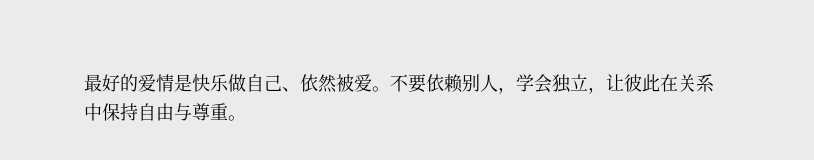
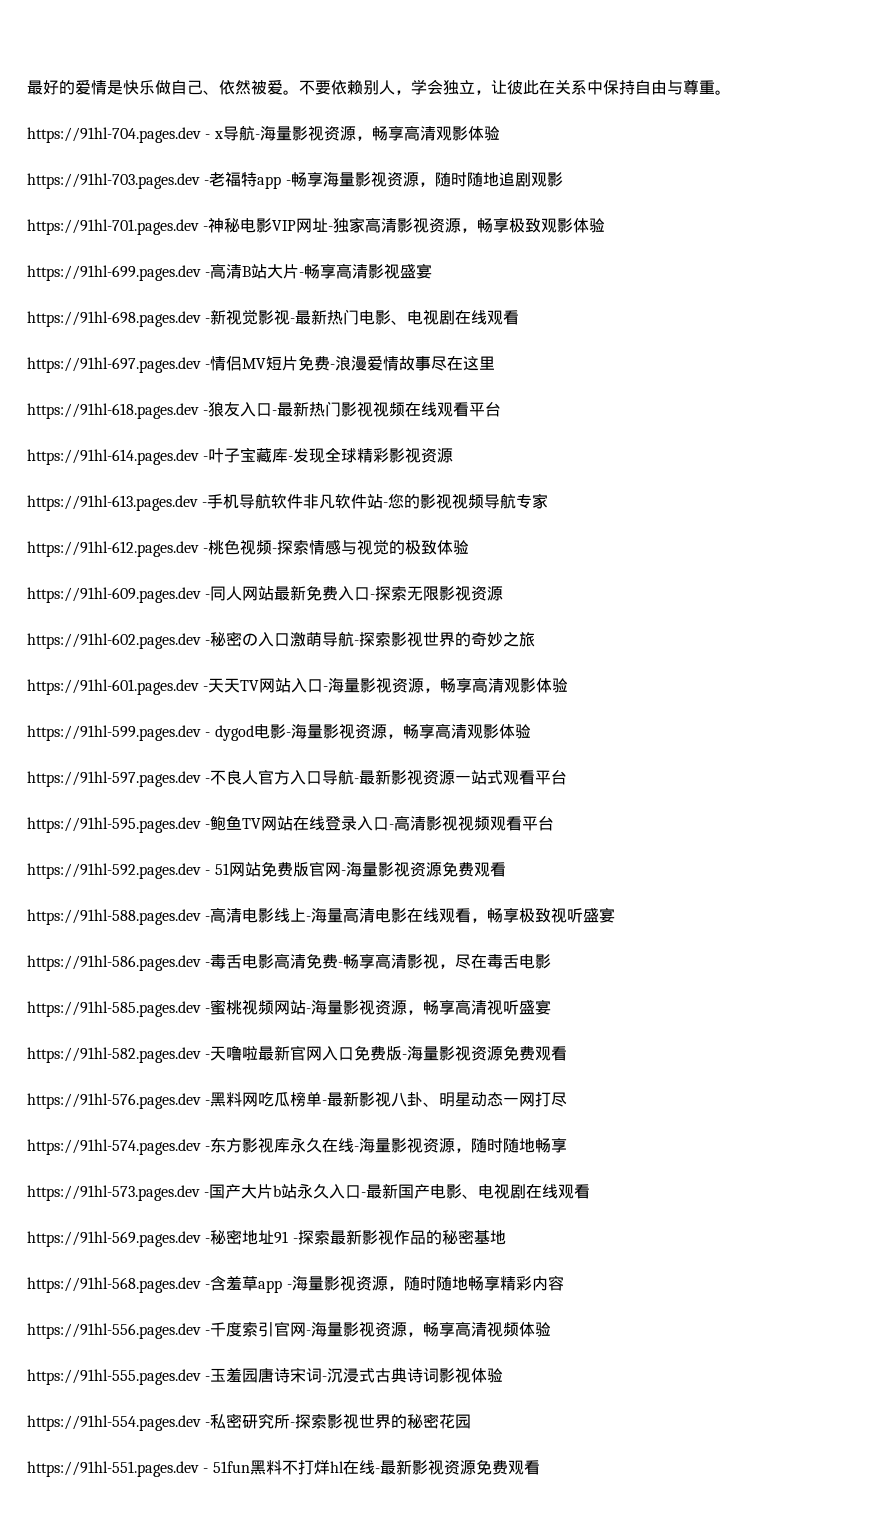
+ https://91hl-704.pages.dev - x导航-海量影视资源，畅享高清观影体验
+ https://91hl-703.pages.dev -老福特app -畅享海量影视资源，随时随地追剧观影
+ https://91hl-701.pages.dev -神秘电影VIP网址-独家高清影视资源，畅享极致观影体验
+ https://91hl-699.pages.dev -高清B站大片-畅享高清影视盛宴
+ https://91hl-698.pages.dev -新视觉影视-最新热门电影、电视剧在线观看
+ https://91hl-697.pages.dev -情侣MV短片免费-浪漫爱情故事尽在这里
+ https://91hl-618.pages.dev -狼友入口-最新热门影视视频在线观看平台
+ https://91hl-614.pages.dev -叶子宝藏库-发现全球精彩影视资源
+ https://91hl-613.pages.dev -手机导航软件非凡软件站-您的影视视频导航专家
+ https://91hl-612.pages.dev -桃色视频-探索情感与视觉的极致体验
+ https://91hl-609.pages.dev -同人网站最新免费入口-探索无限影视资源
+ https://91hl-602.pages.dev -秘密の入口激萌导航-探索影视世界的奇妙之旅
+ https://91hl-601.pages.dev -天天TV网站入口-海量影视资源，畅享高清观影体验
+ https://91hl-599.pages.dev - dygod电影-海量影视资源，畅享高清观影体验
+ https://91hl-597.pages.dev -不良人官方入口导航-最新影视资源一站式观看平台
+ https://91hl-595.pages.dev -鲍鱼TV网站在线登录入口-高清影视视频观看平台
+ https://91hl-592.pages.dev - 51网站免费版官网-海量影视资源免费观看
+ https://91hl-588.pages.dev -高清电影线上-海量高清电影在线观看，畅享极致视听盛宴
+ https://91hl-586.pages.dev -毒舌电影高清免费-畅享高清影视，尽在毒舌电影
+ https://91hl-585.pages.dev -蜜桃视频网站-海量影视资源，畅享高清视听盛宴
+ https://91hl-582.pages.dev -天噜啦最新官网入口免费版-海量影视资源免费观看
+ https://91hl-576.pages.dev -黑料网吃瓜榜单-最新影视八卦、明星动态一网打尽
+ https://91hl-574.pages.dev -东方影视库永久在线-海量影视资源，随时随地畅享
+ https://91hl-573.pages.dev -国产大片b站永久入口-最新国产电影、电视剧在线观看
+ https://91hl-569.pages.dev -秘密地址91 -探索最新影视作品的秘密基地
+ https://91hl-568.pages.dev -含羞草app -海量影视资源，随时随地畅享精彩内容
+ https://91hl-556.pages.dev -千度索引官网-海量影视资源，畅享高清视频体验
+ https://91hl-555.pages.dev -玉羞园唐诗宋词-沉浸式古典诗词影视体验
+ https://91hl-554.pages.dev -私密研究所-探索影视世界的秘密花园
+ https://91hl-551.pages.dev - 51fun黑料不打烊hl在线-最新影视资源免费观看

